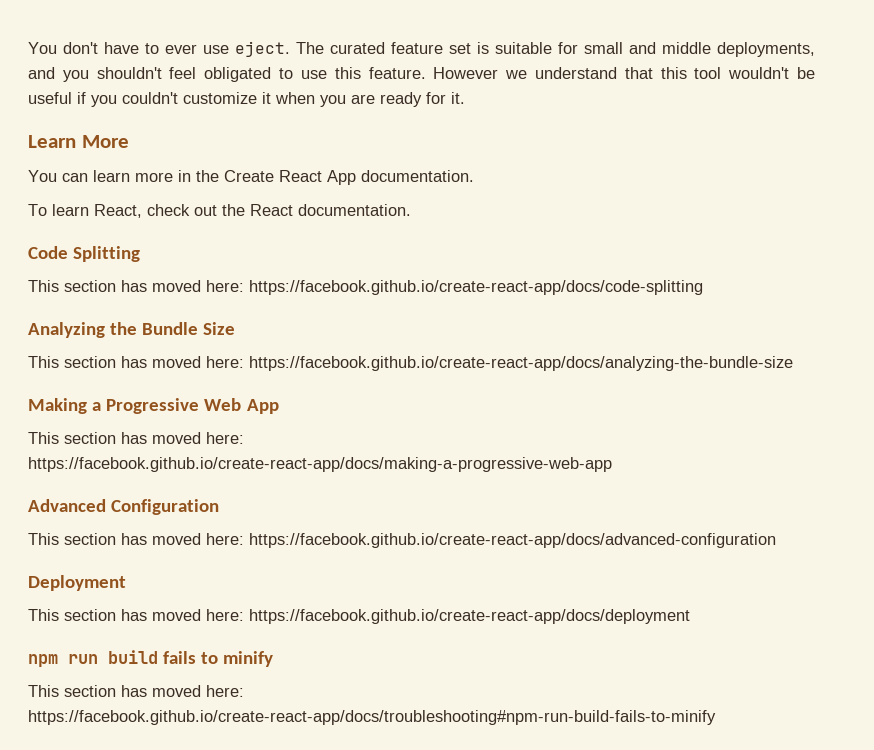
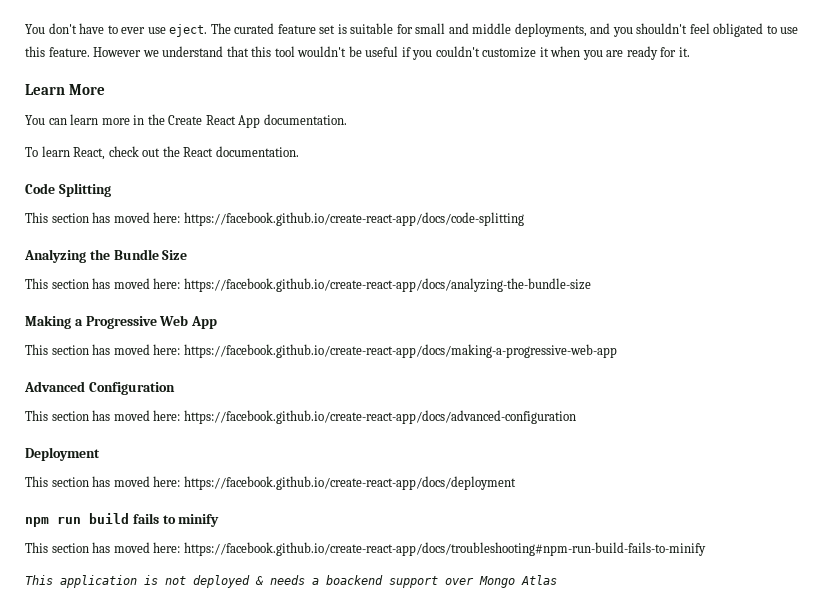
+ This application is not deployed & needs a boackend support over Mongo Atlas

